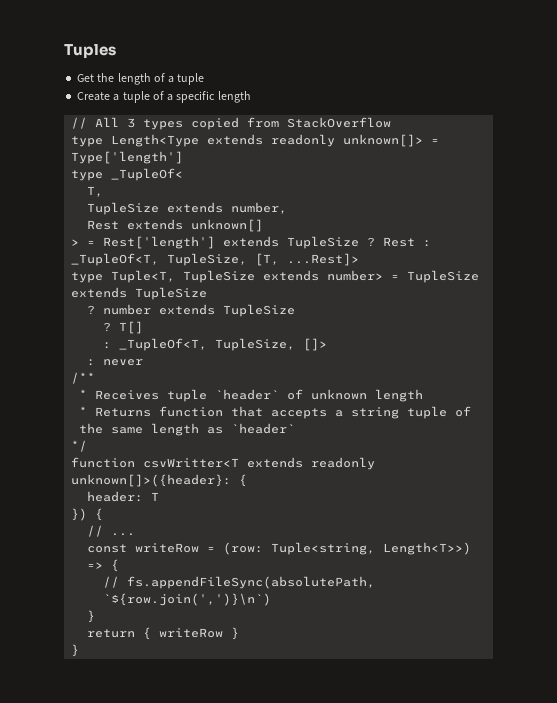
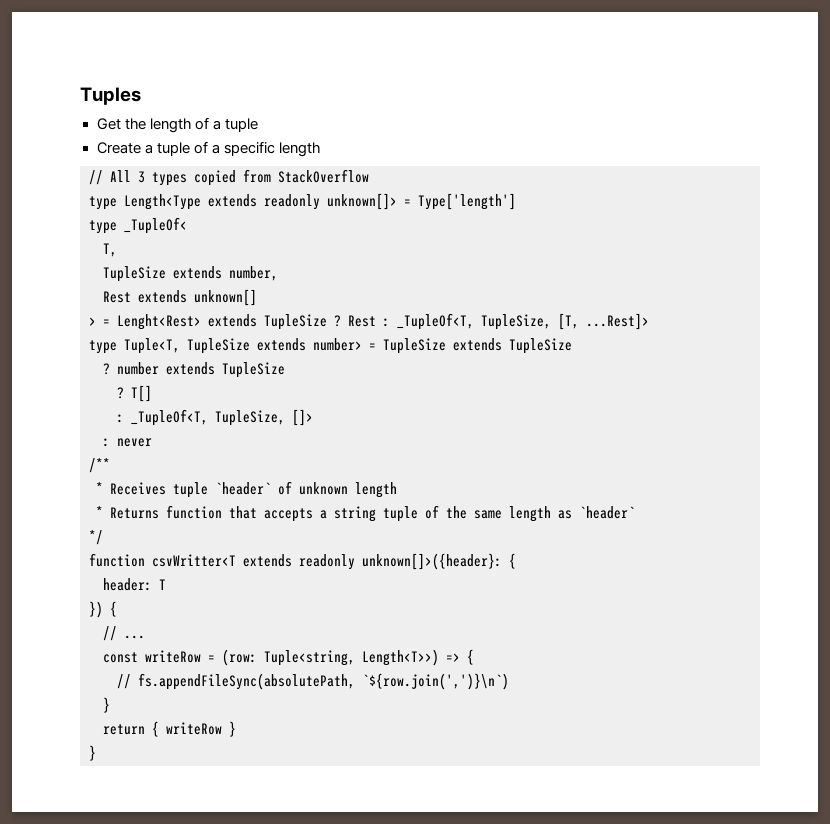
- > = Rest['length'] extends TupleSize ?
+ > = Lenght<Rest> extends TupleSize ?

